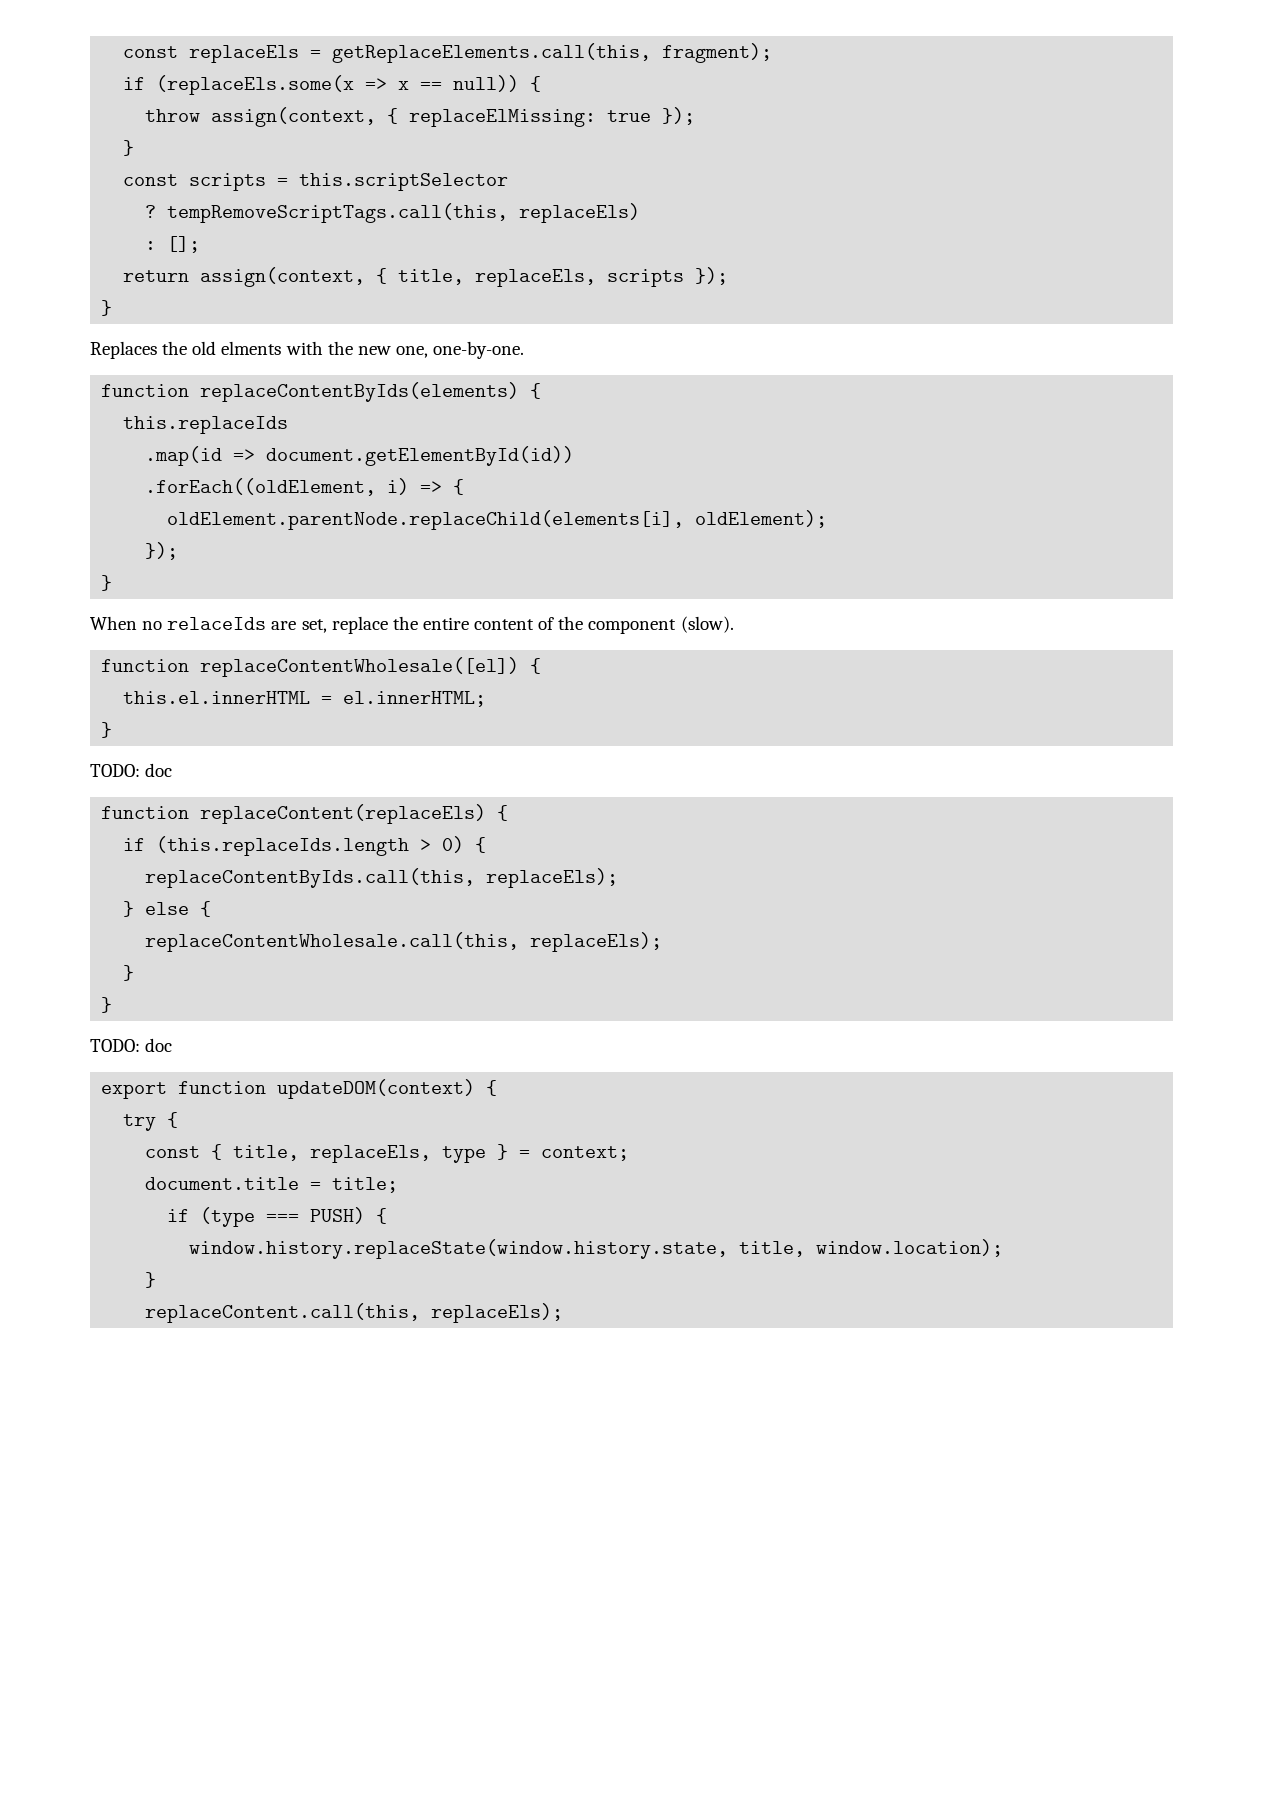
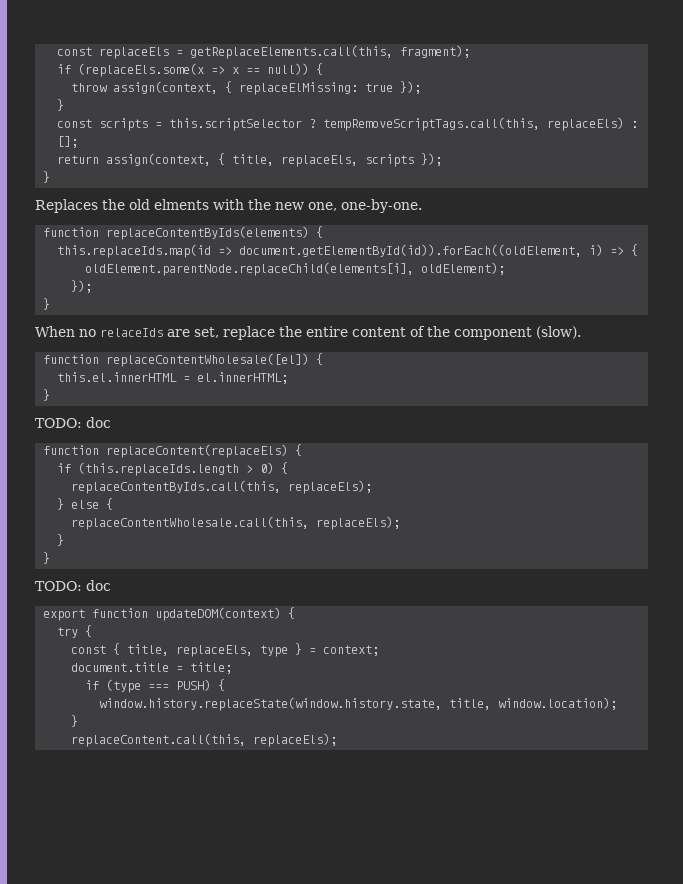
- const scripts = this.scriptSelector
- ? tempRemoveScriptTags.call(this, replaceEls)
- : [];
+ const scripts = this.scriptSelector ? tempRemoveScriptTags.call(this, replaceEls) : [];
- this.replaceIds
- .map(id => document.getElementById(id))
- .forEach((oldElement, i) => {
+ this.replaceIds.map(id => document.getElementById(id)).forEach((oldElement, i) => {

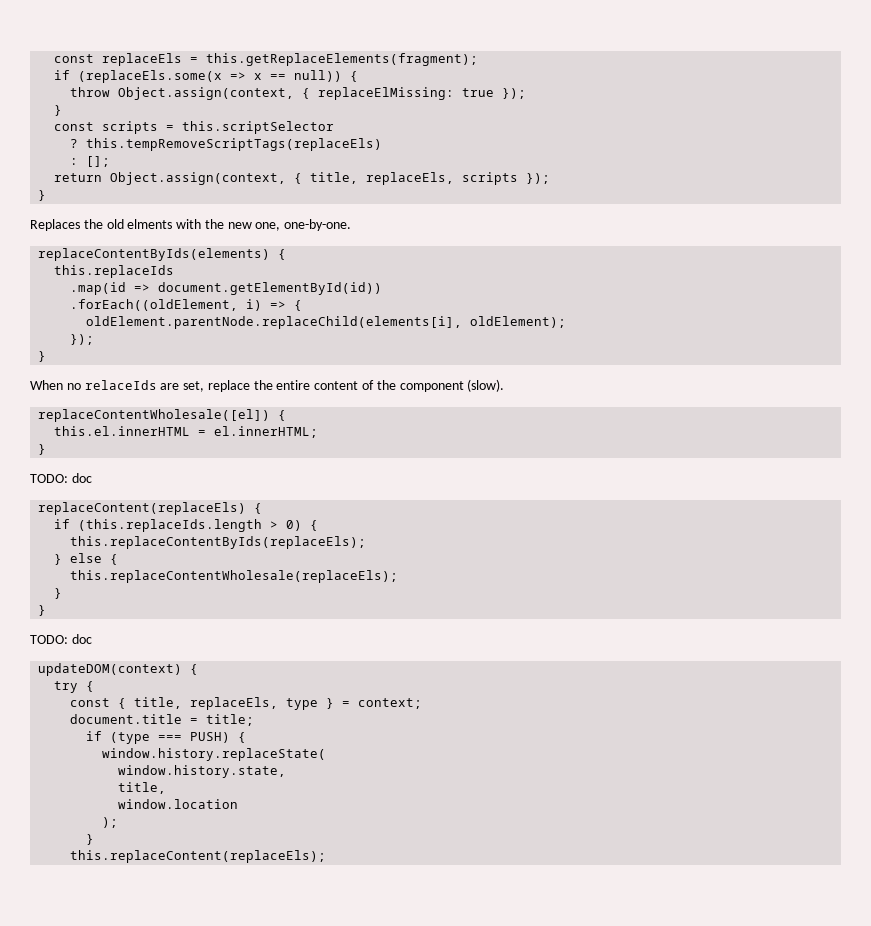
- const replaceEls = getReplaceElements.call(this, fragment);
+ const replaceEls = this.getReplaceElements(fragment);
- throw assign(context, { replaceElMissing: true });
+ throw Object.assign(context, { replaceElMissing: true });
- const scripts = this.scriptSelector ? tempRemoveScriptTags.call(this, replaceEls) : [];
+ const scripts = this.scriptSelector
+ ? this.tempRemoveScriptTags(replaceEls)
+ : [];
- return assign(context, { title, replaceEls, scripts });
+ return Object.assign(context, { title, replaceEls, scripts });
- function replaceContentByIds(elements) {
+ replaceContentByIds(elements) {
- this.replaceIds.map(id => document.getElementById(id)).forEach((oldElement, i) => {
+ this.replaceIds
+ .map(id => document.getElementById(id))
+ .forEach((oldElement, i) => {
- function replaceContentWholesale([el]) {
+ replaceContentWholesale([el]) {
- function replaceContent(replaceEls) {
+ replaceContent(replaceEls) {
- replaceContentByIds.call(this, replaceEls);
+ this.replaceContentByIds(replaceEls);
- replaceContentWholesale.call(this, replaceEls);
+ this.replaceContentWholesale(replaceEls);
- export function updateDOM(context) {
+ updateDOM(context) {
- window.history.replaceState(window.history.state, title, window.location);
+ window.history.replaceState(
+ window.history.state,
+ title,
+ window.location
+ );
  }
- replaceContent.call(this, replaceEls);
+ this.replaceContent(replaceEls);

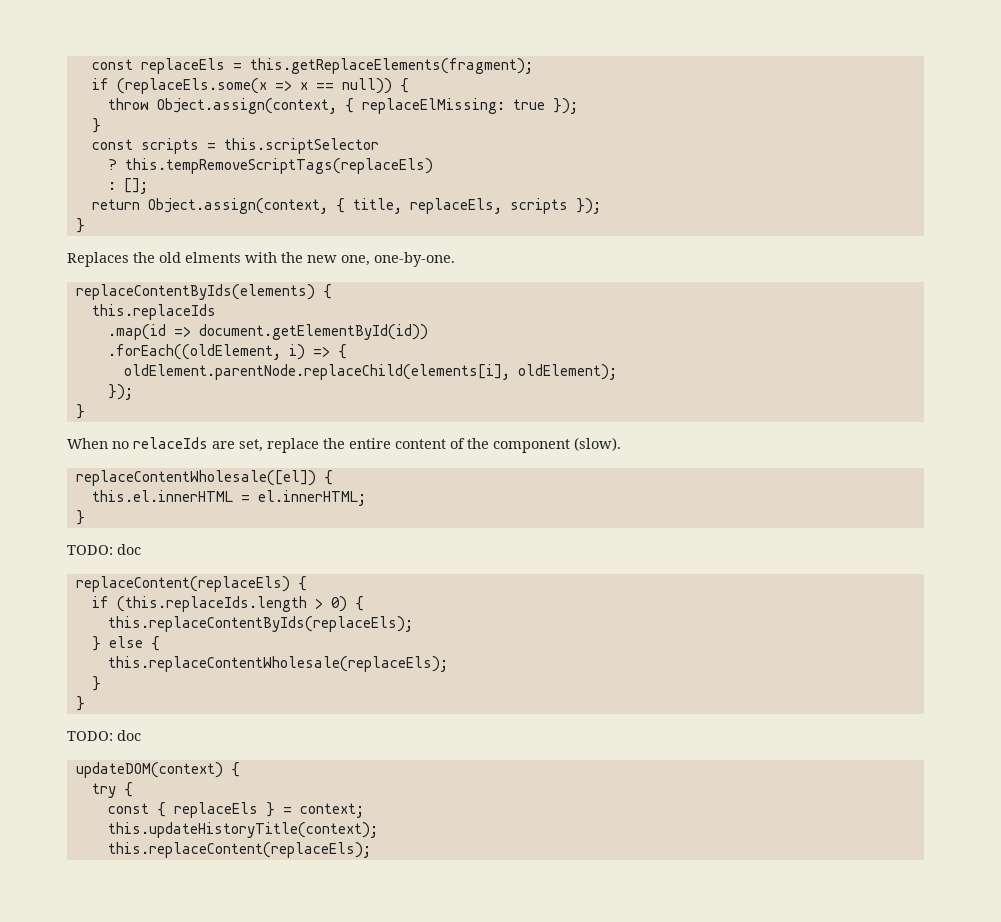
- const { title, replaceEls, type } = context;
+ const { replaceEls } = context;
- document.title = title;
- if (type === PUSH) {
- window.history.replaceState(
- window.history.state,
- title,
- window.location
- );
- }
+ this.updateHistoryTitle(context);

